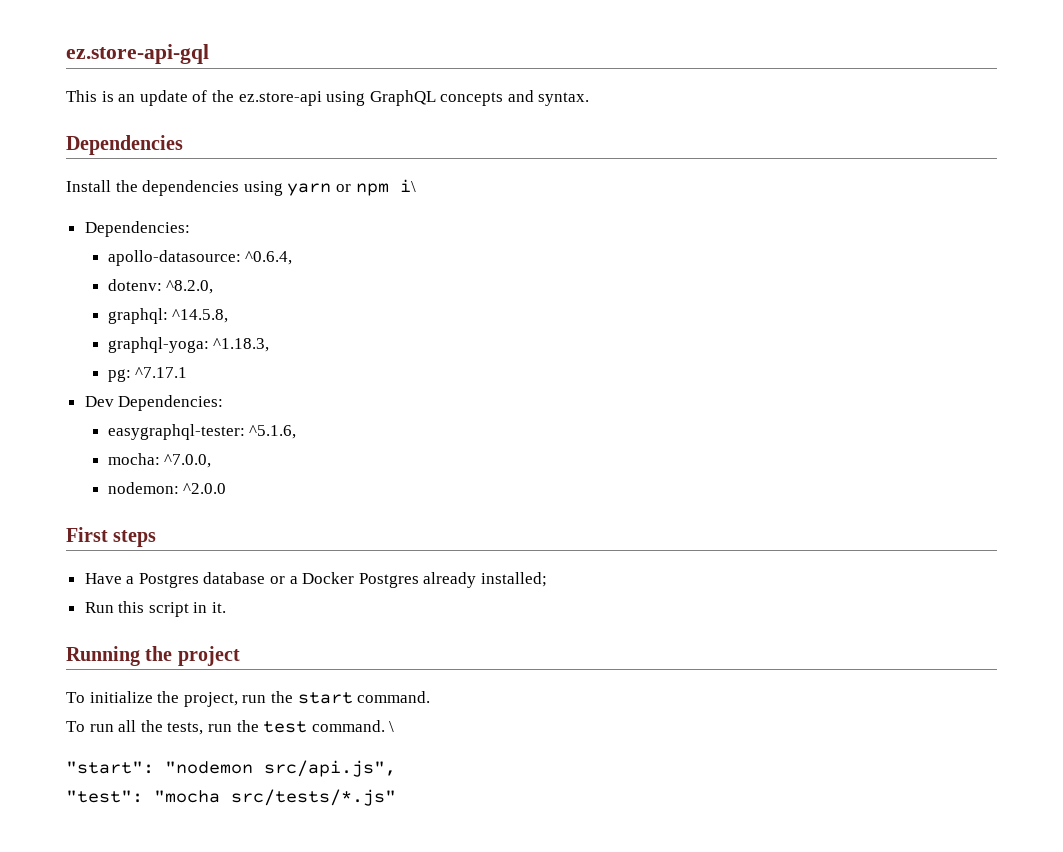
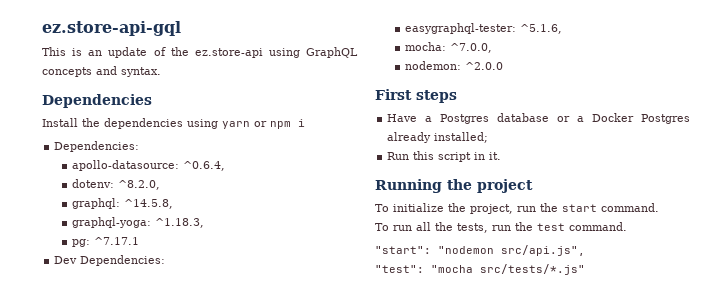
- Install the dependencies using yarn or npm i\
+ Install the dependencies using yarn or npm i
- \

